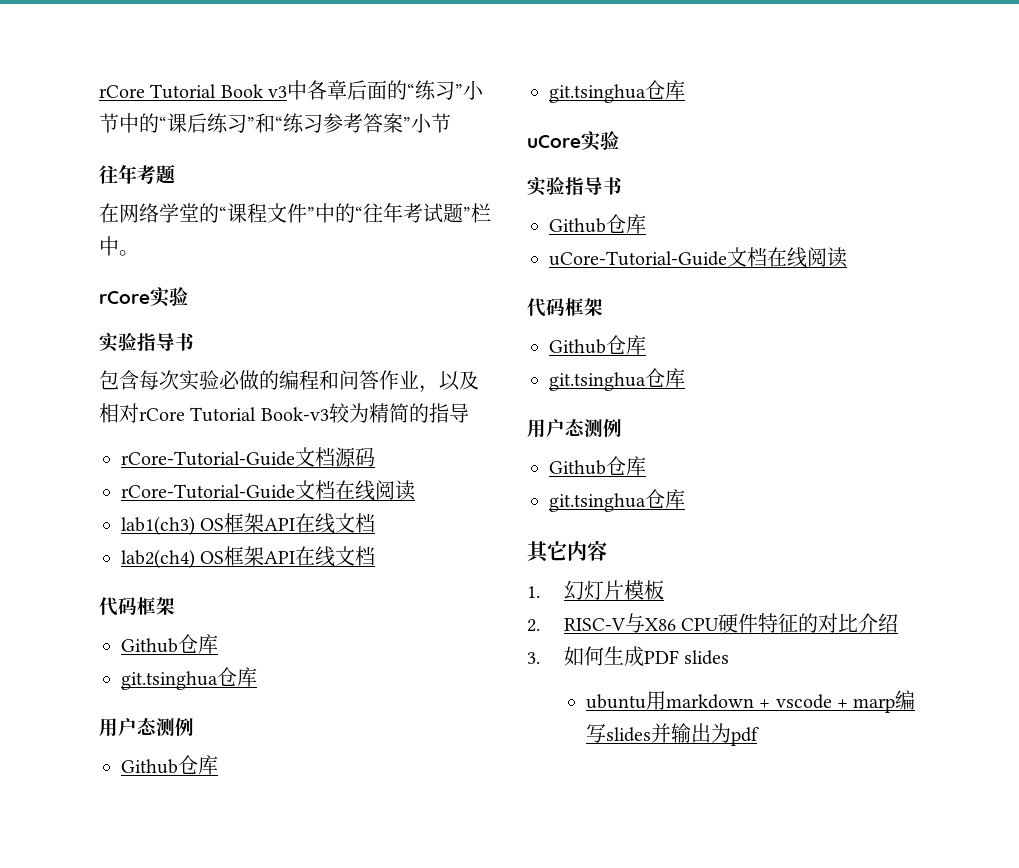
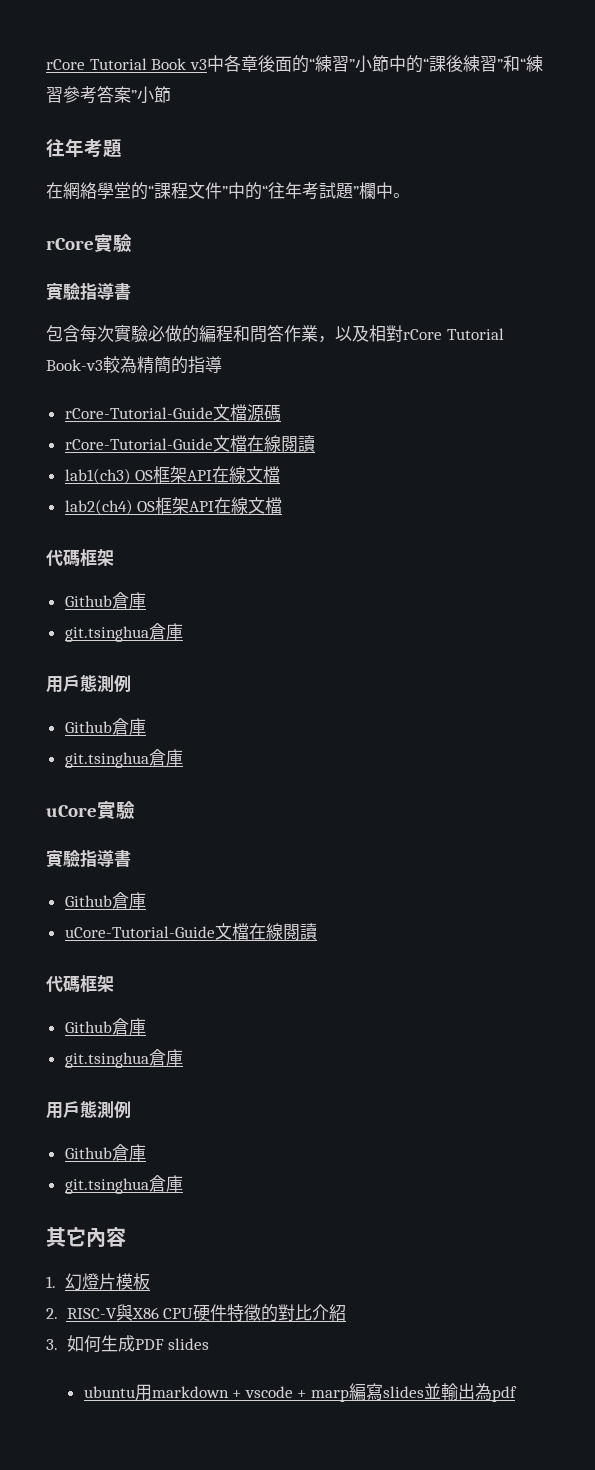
- rCore Tutorial Book v3中各章后面的“练习”小节中的“课后练习”和“练习参考答案”小节
- 往年考题
- 在网络学堂的“课程文件”中的“往年考试题”栏中。
+ rCore Tutorial Book v3中各章後面的“練習”小節中的“課後練習”和“練習參考答案”小節
+ 往年考題
+ 在網絡學堂的“課程文件”中的“往年考試題”欄中。
- rCore实验
- 实验指导书
+ rCore實驗
+ 實驗指導書
- 包含每次实验必做的编程和问答作业，以及相对rCore Tutorial Book-v3较为精简的指导
- rCore-Tutorial-Guide文档源码
- rCore-Tutorial-Guide文档在线阅读
+ 包含每次實驗必做的編程和問答作業，以及相對rCore Tutorial Book-v3較為精簡的指導
+ rCore-Tutorial-Guide文檔源碼
+ rCore-Tutorial-Guide文檔在線閱讀
- lab1(ch3) OS框架API在线文档
+ lab1(ch3) OS框架API在線文檔
- lab2(ch4) OS框架API在线文档
- 代码框架
- Github仓库
- git.tsinghua仓库
- 用户态测例
- Github仓库
- git.tsinghua仓库
+ lab2(ch4) OS框架API在線文檔
+ 代碼框架
+ Github倉庫
+ git.tsinghua倉庫
+ 用戶態測例
+ Github倉庫
+ git.tsinghua倉庫
- uCore实验
- 实验指导书
- Github仓库
+ uCore實驗
+ 實驗指導書
+ Github倉庫
- uCore-Tutorial-Guide文档在线阅读
- 代码框架
- Github仓库
- git.tsinghua仓库
- 用户态测例
- Github仓库
- git.tsinghua仓库
+ uCore-Tutorial-Guide文檔在線閱讀
+ 代碼框架
+ Github倉庫
+ git.tsinghua倉庫
+ 用戶態測例
+ Github倉庫
+ git.tsinghua倉庫
- 其它内容
+ 其它內容
- 1.幻灯片模板
+ 1.幻燈片模板
- 2. RISC-V与X86 CPU硬件特征的对比介绍
+ 2. RISC-V與X86 CPU硬件特徵的對比介紹
- ubuntu用markdown + vscode + marp编写slides并输出为pdf
+ ubuntu用markdown + vscode + marp編寫slides並輸出為pdf

